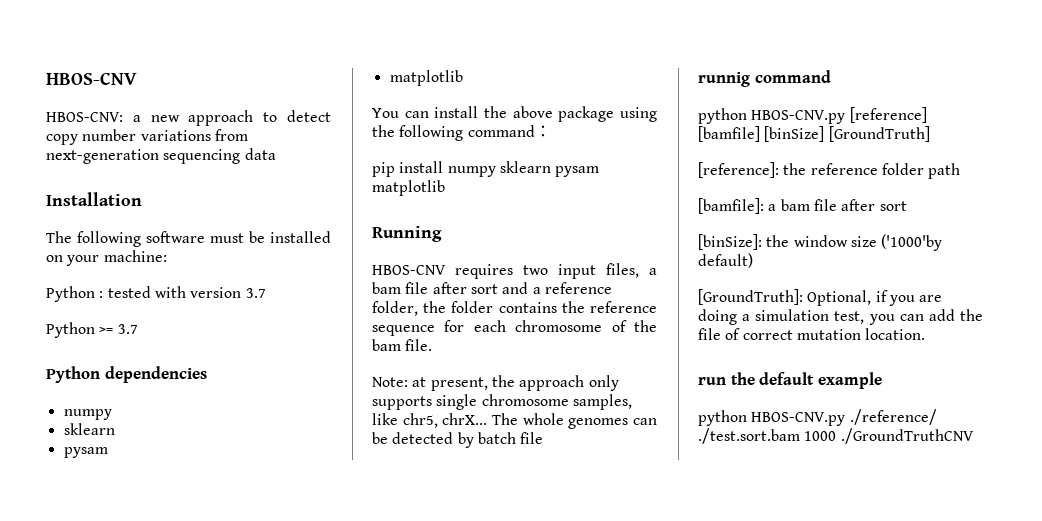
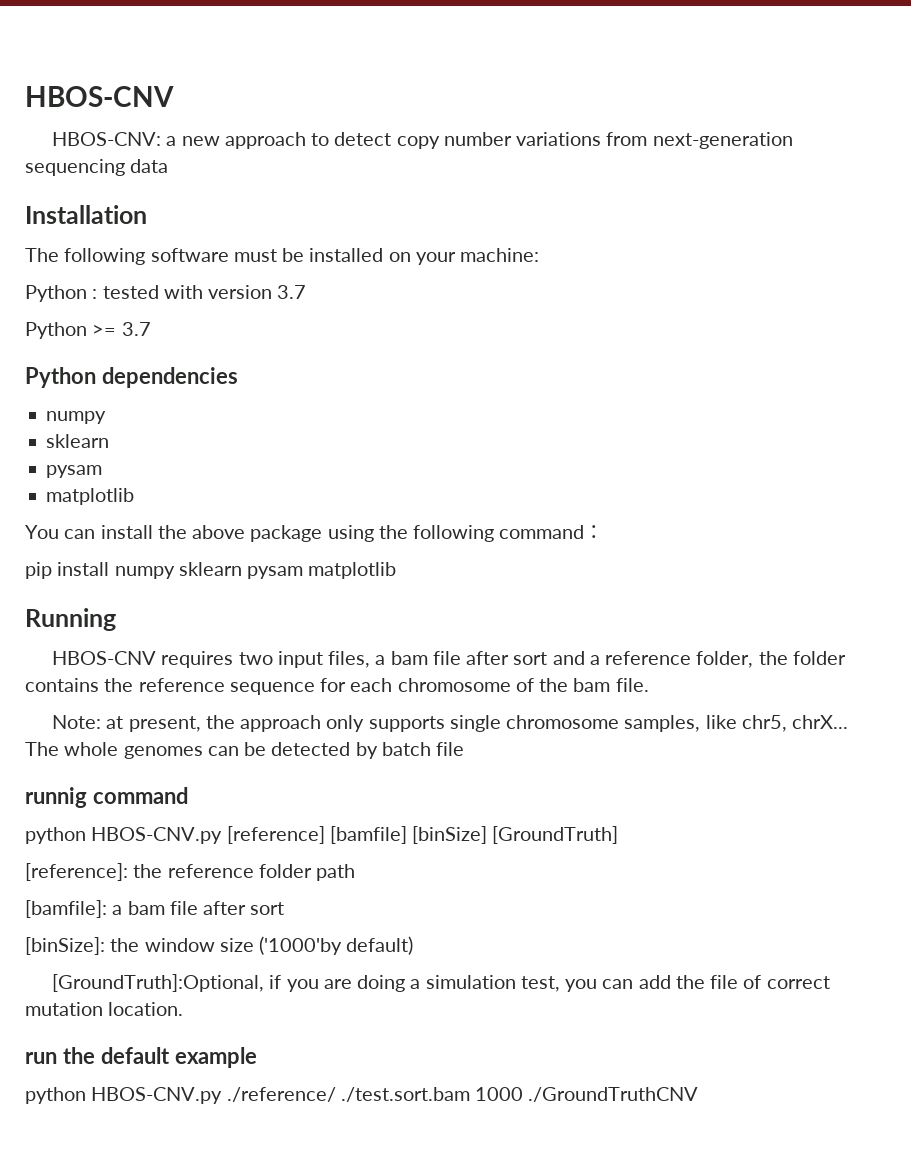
- [GroundTruth]: Optional, if you are doing a simulation test, you can add the file of correct mutation location.
+ [GroundTruth]:Optional, if you are doing a simulation test, you can add the file of correct mutation location.

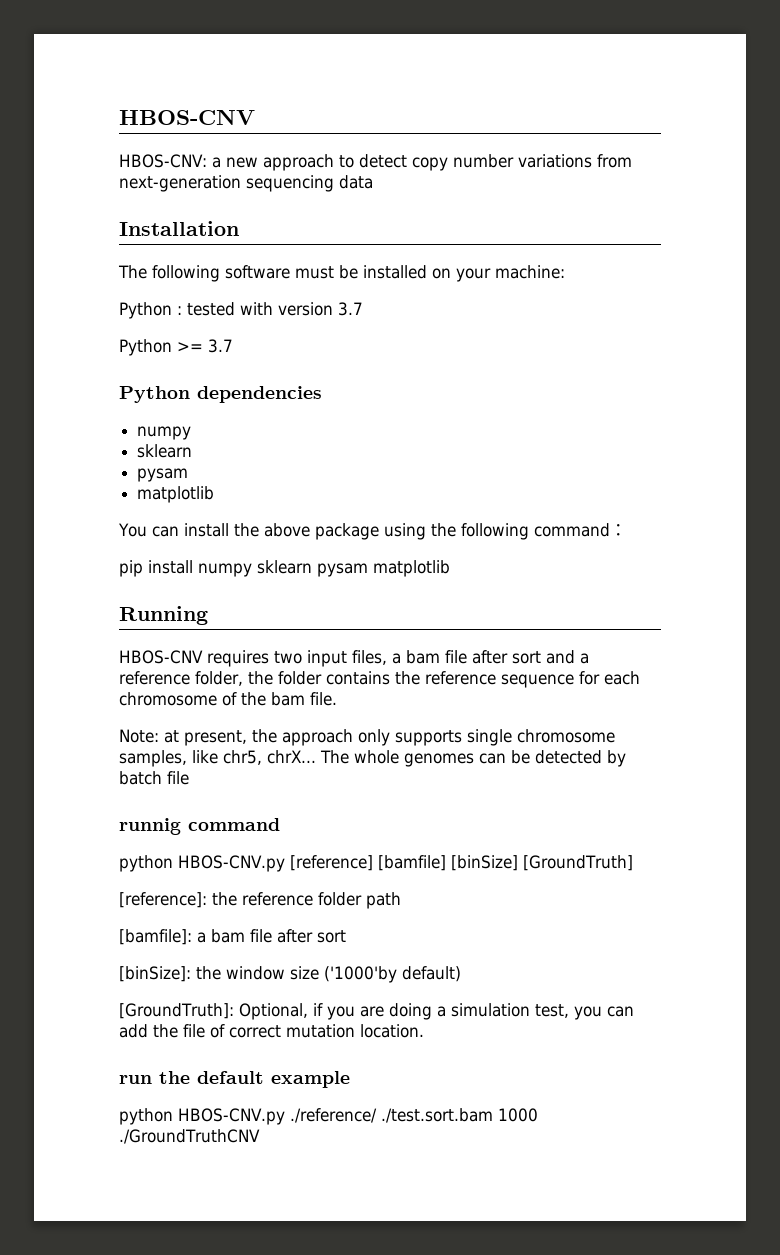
- [GroundTruth]:Optional, if you are doing a simulation test, you can add the file of correct mutation location.
+ [GroundTruth]: Optional, if you are doing a simulation test, you can add the file of correct mutation location.

